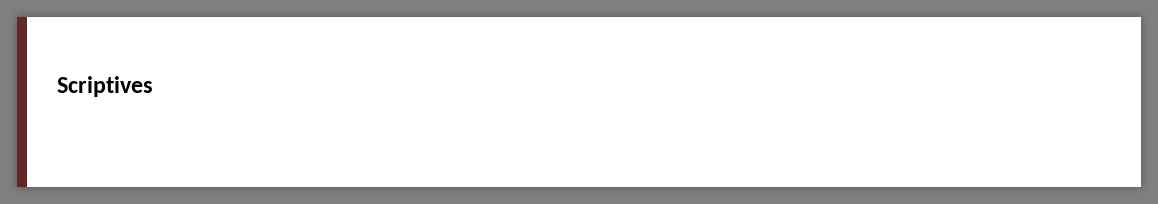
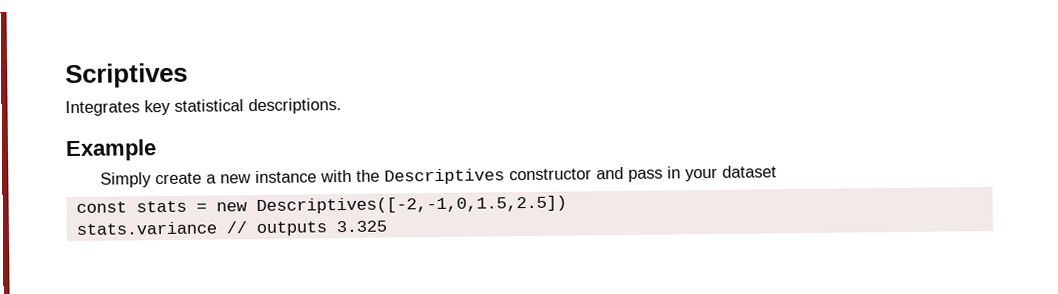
+ Integrates key statistical descriptions.
+ Example
+ Simply create a new instance with the Descriptives constructor and pass in your dataset
+ const stats = new Descriptives([-2,-1,0,1.5,2.5])
+ stats.variance // outputs 3.325

